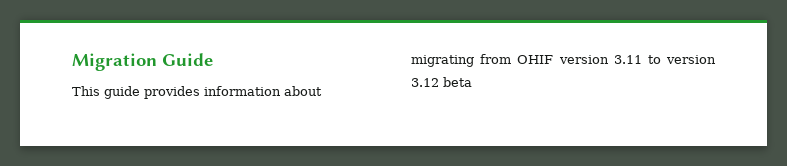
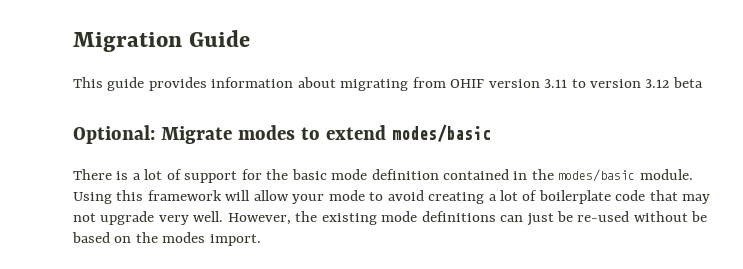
+ Optional: Migrate modes to extend modes/basic
+ There is a lot of support for the basic mode definition contained in the modes/basic module. Using this framework will allow your mode to avoid creating a lot of boilerplate code that may not upgrade very well. However, the existing mode definitions can just be re-used without be based on the modes import.

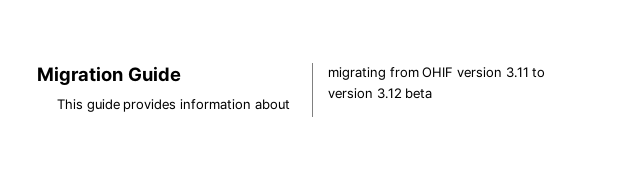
- Optional: Migrate modes to extend modes/basic
- There is a lot of support for the basic mode definition contained in the modes/basic module. Using this framework will allow your mode to avoid creating a lot of boilerplate code that may not upgrade very well. However, the existing mode definitions can just be re-used without be based on the modes import.

